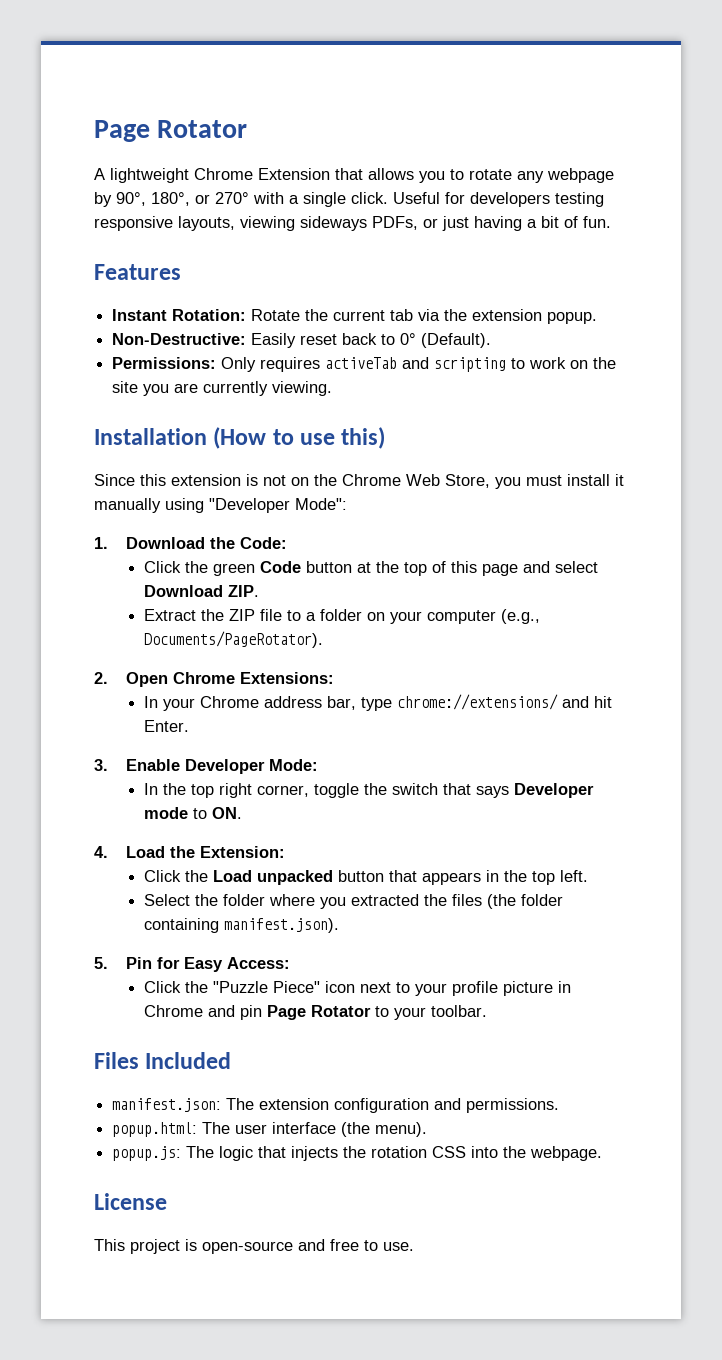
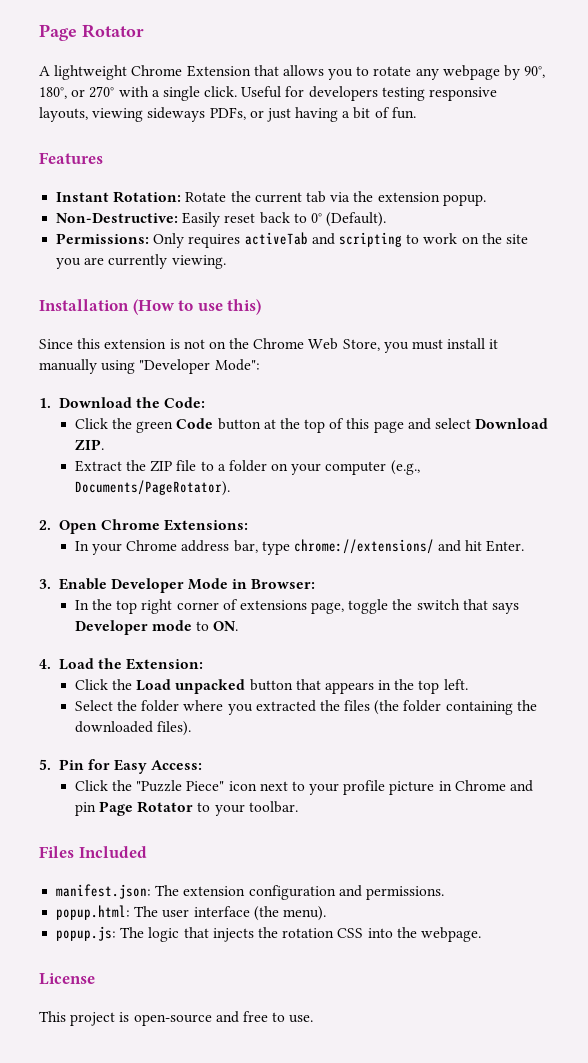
- 3. Enable Developer Mode:
+ 3. Enable Developer Mode in Browser:
- In the top right corner, toggle the switch that says Developer mode to ON.
+ In the top right corner of extensions page, toggle the switch that says Developer mode to ON.
- Select the folder where you extracted the files (the folder containing manifest.json).
+ Select the folder where you extracted the files (the folder containing the downloaded files).

